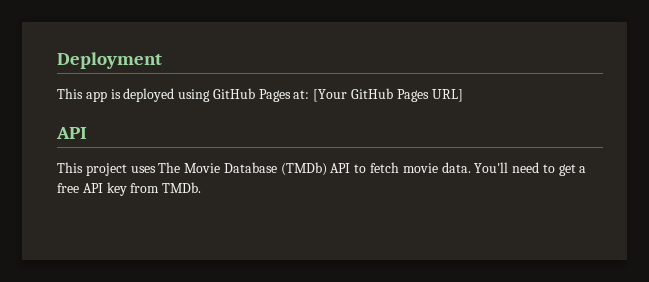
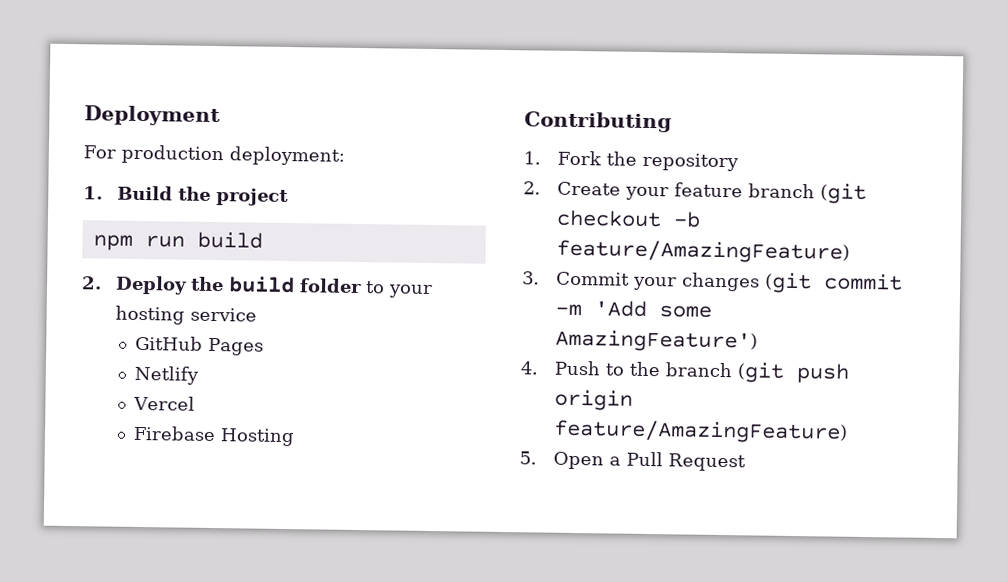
- This app is deployed using GitHub Pages at: [Your GitHub Pages URL]
- API
- This project uses The Movie Database (TMDb) API to fetch movie data. You'll need to get a free API key from TMDb.
+ For production deployment:
+ 1. Build the project
+ npm run build
+ 2. Deploy the build folder to your hosting service
+ GitHub Pages
+ Netlify
+ Vercel
+ Firebase Hosting
+ Contributing
+ 1. Fork the repository
+ 2. Create your feature branch (git checkout -b feature/AmazingFeature)
+ 3. Commit your changes (git commit -m 'Add some AmazingFeature')
+ 4. Push to the branch (git push origin feature/AmazingFeature)
+ 5. Open a Pull Request

